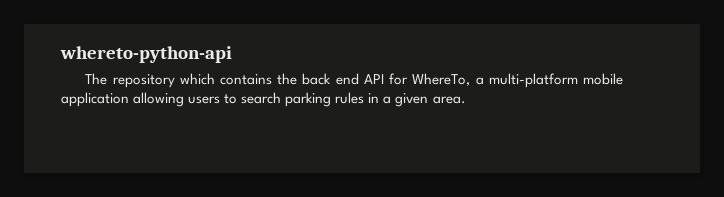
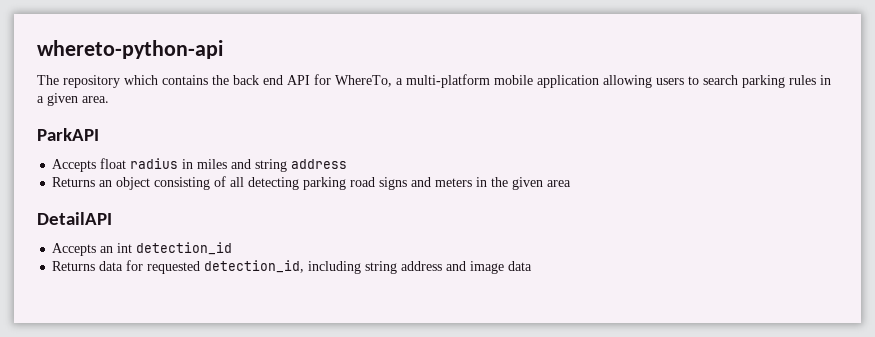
+ ParkAPI
+ Accepts float radius in miles and string address
+ Returns an object consisting of all detecting parking road signs and meters in the given area
+ DetailAPI
+ Accepts an int detection_id
+ Returns data for requested detection_id, including string address and image data

